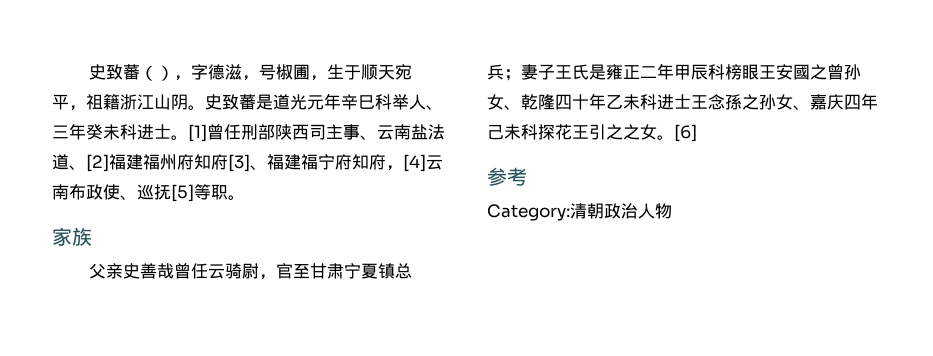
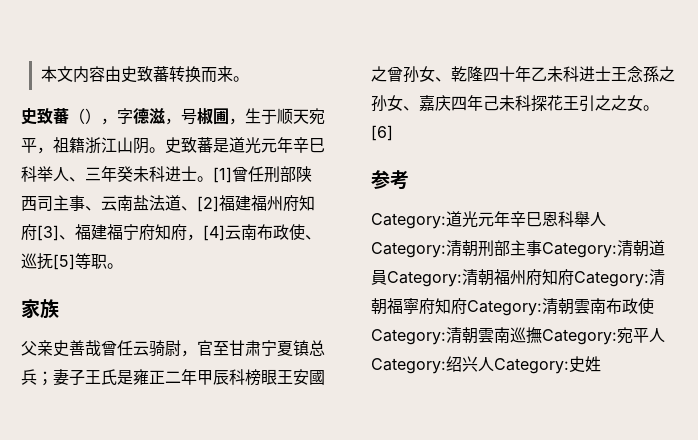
+ 本文内容由史致蕃转换而来。
- Category:清朝政治人物
+ Category:道光元年辛巳恩科舉人Category:清朝刑部主事Category:清朝道員Category:清朝福州府知府Category:清朝福寧府知府Category:清朝雲南布政使Category:清朝雲南巡撫Category:宛平人Category:绍兴人Category:史姓

